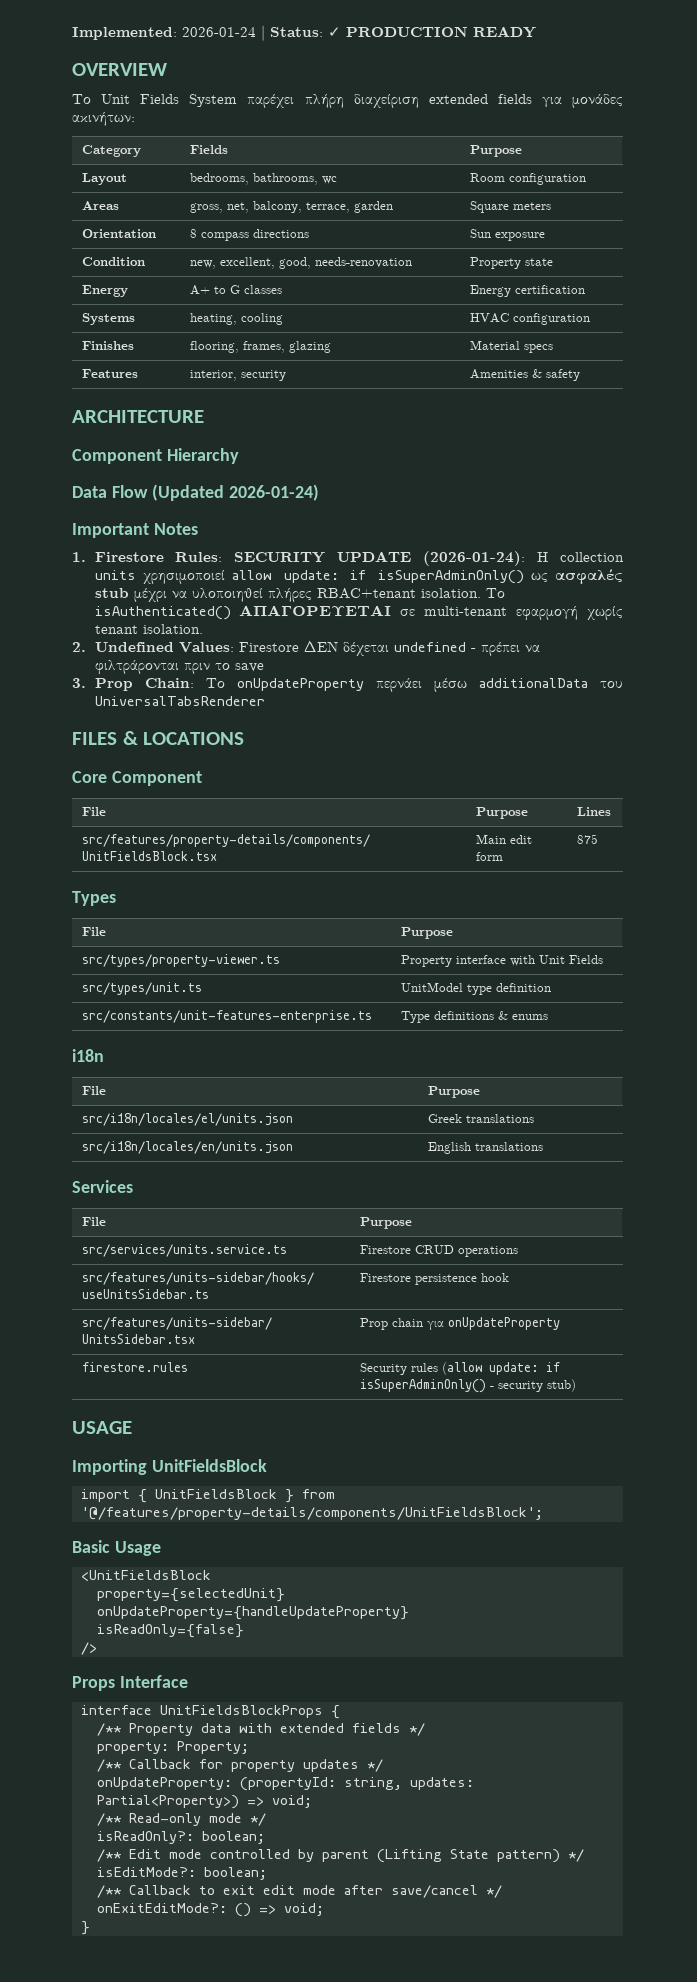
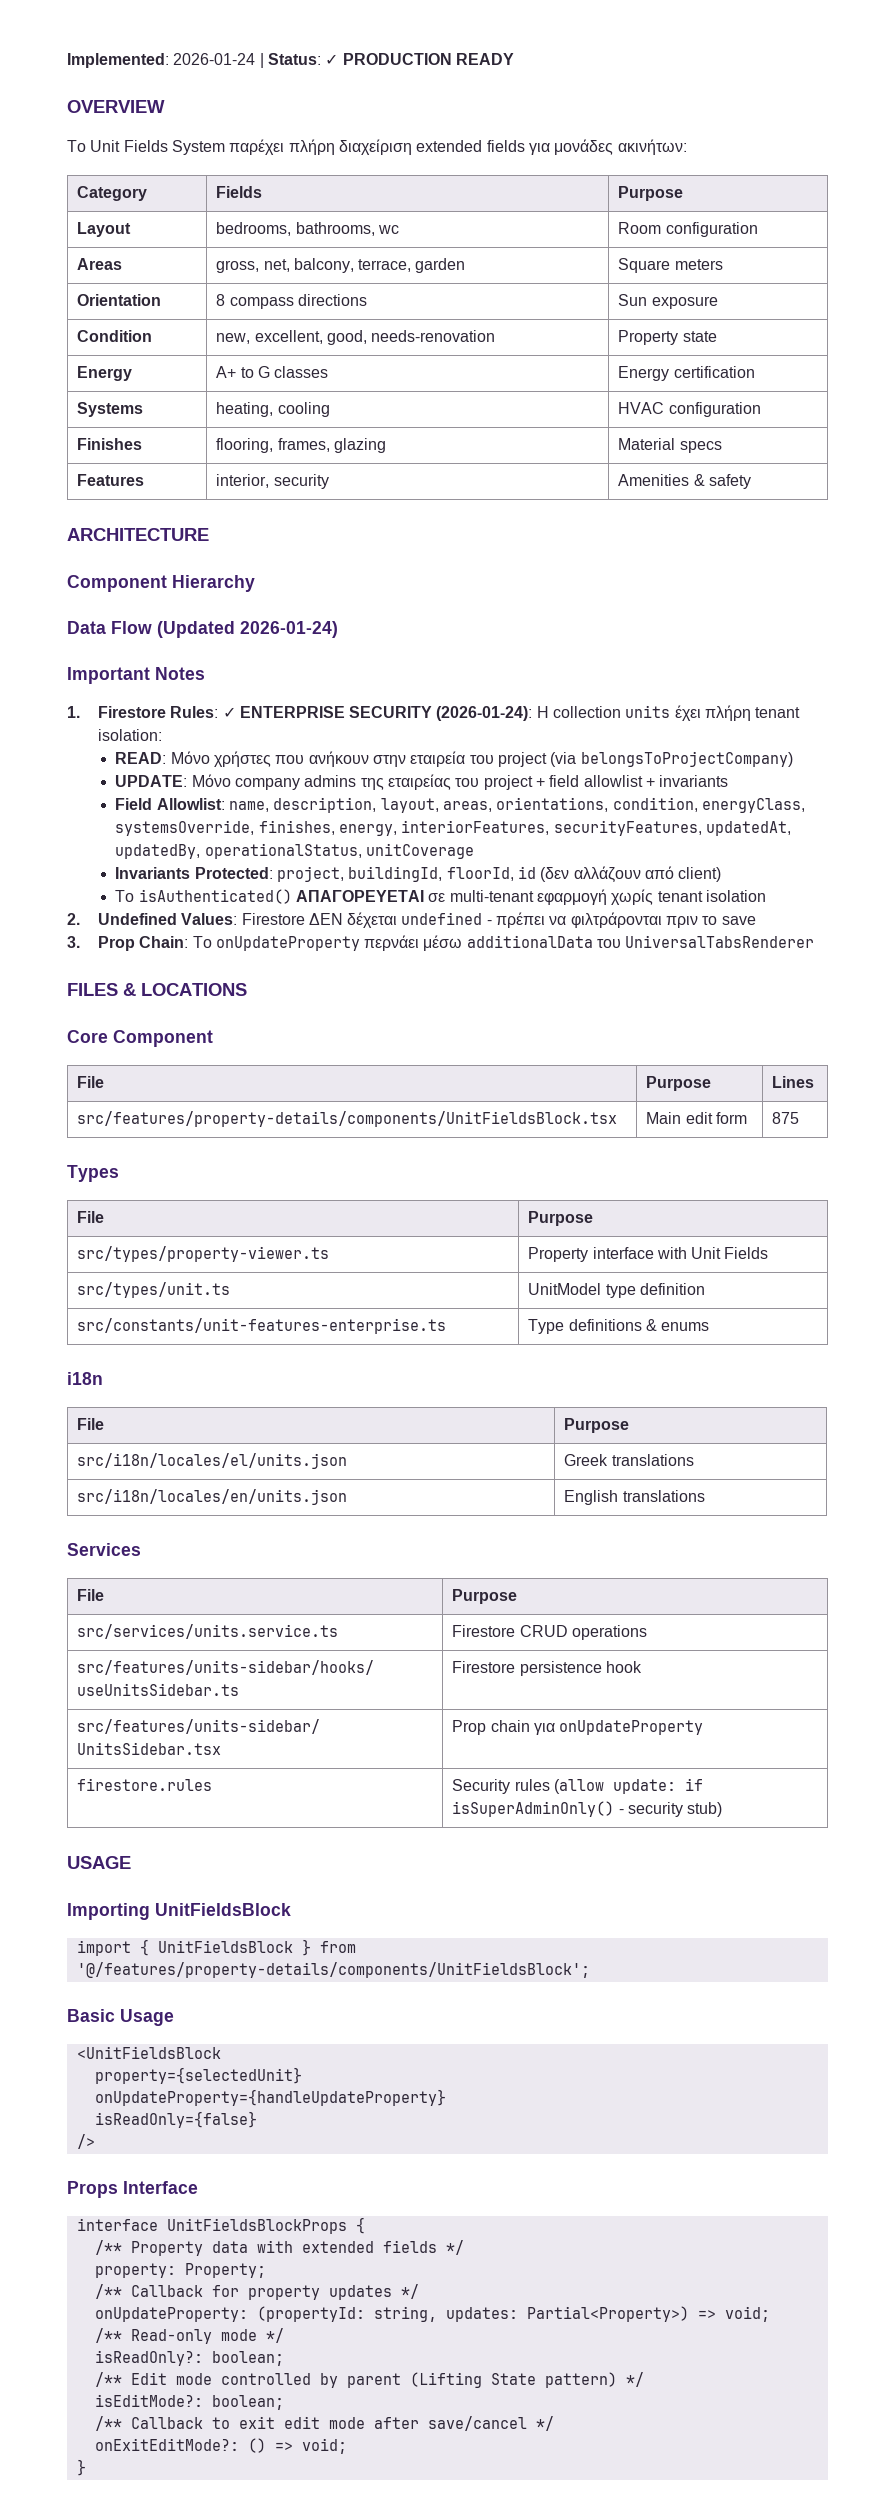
- 1. Firestore Rules: SECURITY UPDATE (2026-01-24): Η collection units χρησιμοποιεί allow update: if isSuperAdminOnly() ως ασφαλές stub μέχρι να υλοποιηθεί πλήρες RBAC+tenant isolation. Το isAuthenticated() ΑΠΑΓΟΡΕΥΕΤΑΙ σε multi-tenant εφαρμογή χωρίς tenant isolation.
+ 1. Firestore Rules: ✓ ENTERPRISE SECURITY (2026-01-24): Η collection units έχει πλήρη tenant isolation:
+ READ: Μόνο χρήστες που ανήκουν στην εταιρεία του project (via belongsToProjectCompany)
+ UPDATE: Μόνο company admins της εταιρείας του project + field allowlist + invariants
+ Field Allowlist: name, description, layout, areas, orientations, condition, energyClass, systemsOverride, finishes, energy, interiorFeatures, securityFeatures, updatedAt, updatedBy, operationalStatus, unitCoverage
+ Invariants Protected: project, buildingId, floorId, id (δεν αλλάζουν από client)
+ Το isAuthenticated() ΑΠΑΓΟΡΕΥΕΤΑΙ σε multi-tenant εφαρμογή χωρίς tenant isolation

